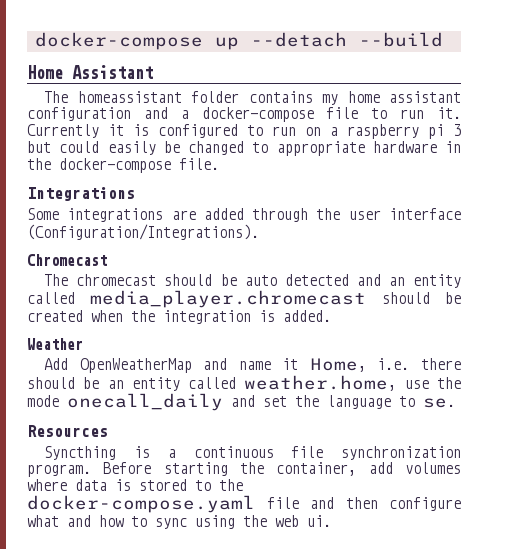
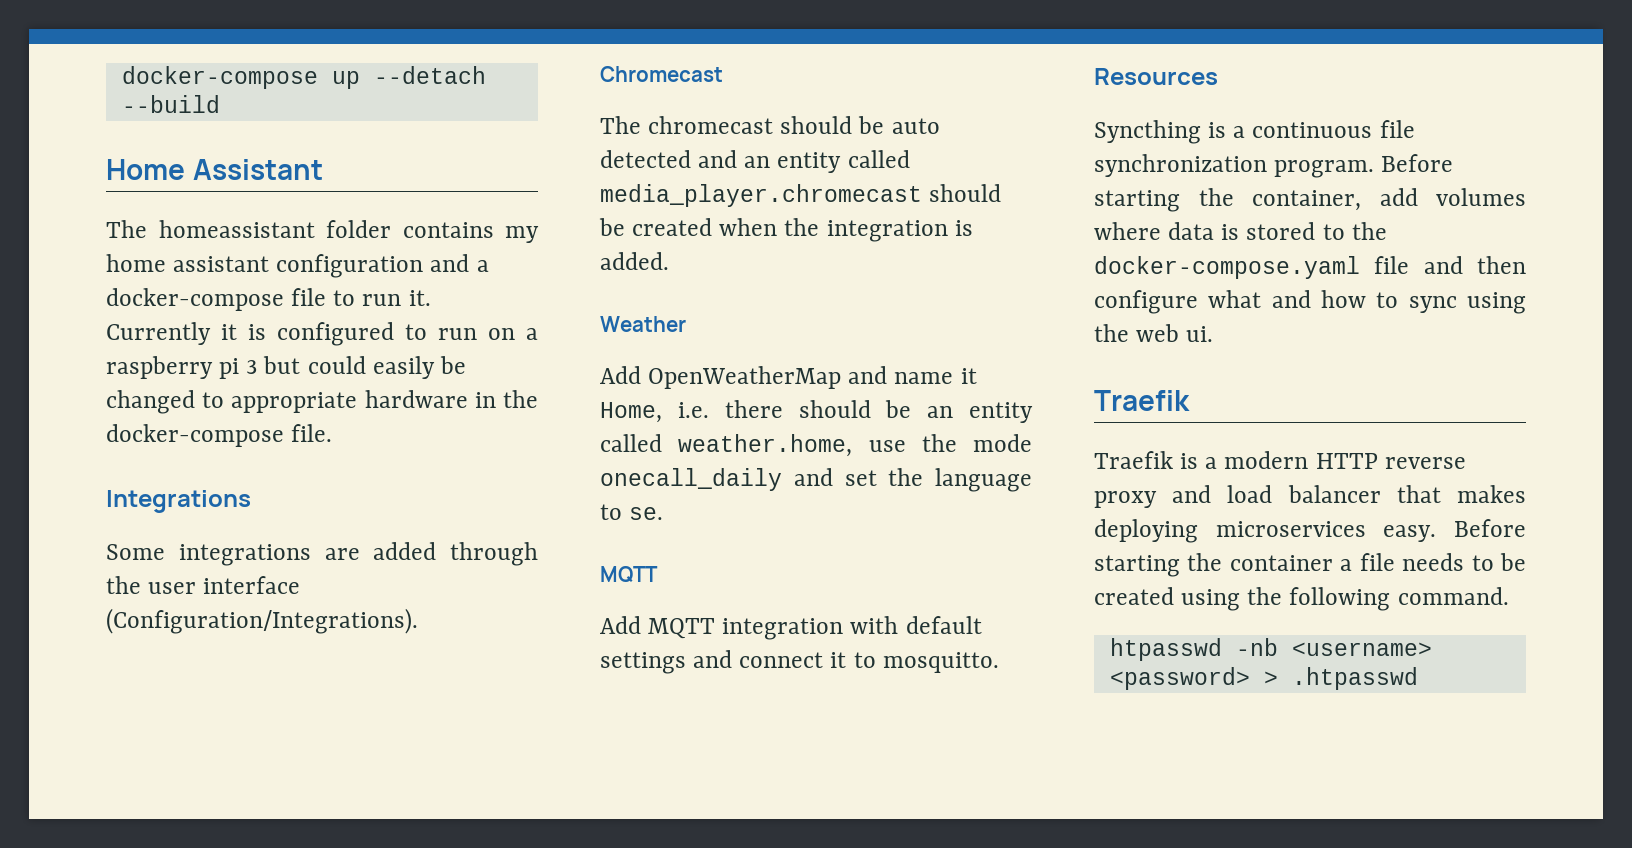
  Add OpenWeatherMap and name it Home, i.e. there should be an entity called weather.home, use the mode onecall_daily and set the language to se.
+ MQTT
+ Add MQTT integration with default settings and connect it to mosquitto.
  Before starting the container, add volumes where data is stored to the docker-compose.yaml file and then configure what and how to sync using the web ui.
+ Traefik
+ Traefik is a modern HTTP reverse proxy and load balancer that makes deploying microservices easy. Before starting the container a file needs to be created using the following command.
+ htpasswd -nb <username> <password> > .htpasswd

